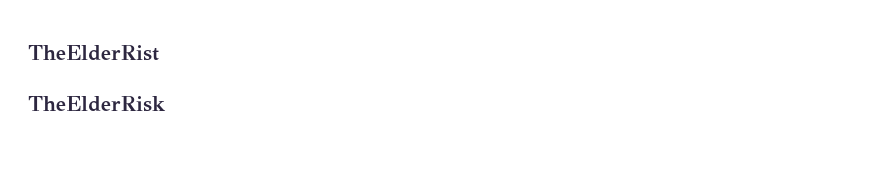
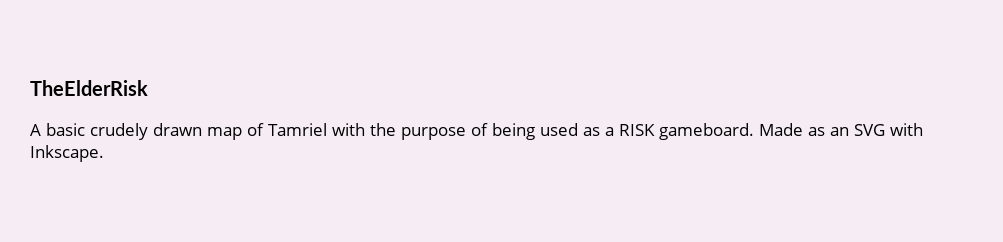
- TheElderRist
  TheElderRisk
+ A basic crudely drawn map of Tamriel with the purpose of being used as a RISK gameboard. Made as an SVG with Inkscape.

